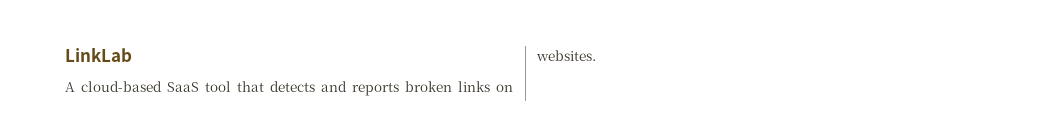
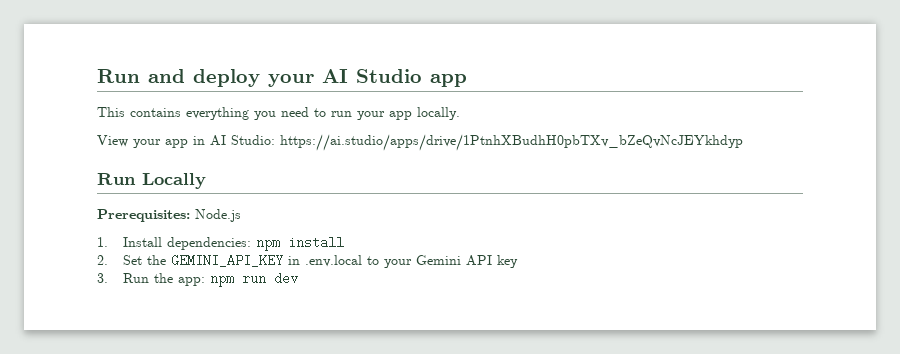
- LinkLab
- A cloud-based SaaS tool that detects and reports broken links on websites.
+ Run and deploy your AI Studio app
+ This contains everything you need to run your app locally.
+ View your app in AI Studio: https://ai.studio/apps/drive/1PtnhXBudhH0pbTXv_bZeQvNcJEYkhdyp
+ Run Locally
+ Prerequisites: Node.js
+ 1. Install dependencies: npm install
+ 2. Set the GEMINI_API_KEY in .env.local to your Gemini API key
+ 3. Run the app: npm run dev

